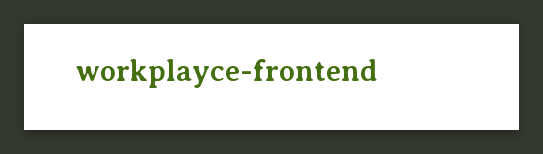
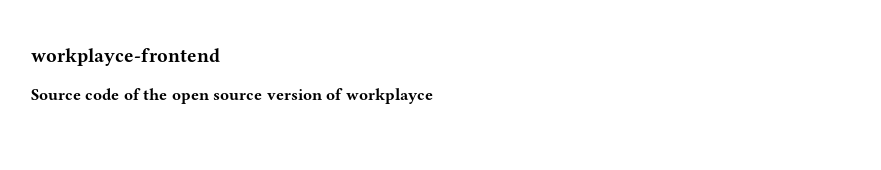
+ Source code of the open source version of workplayce

